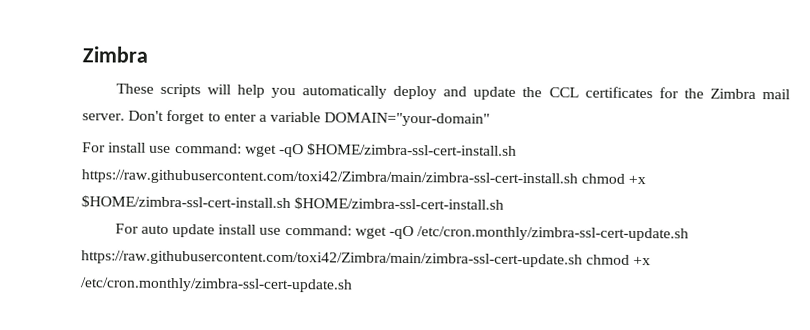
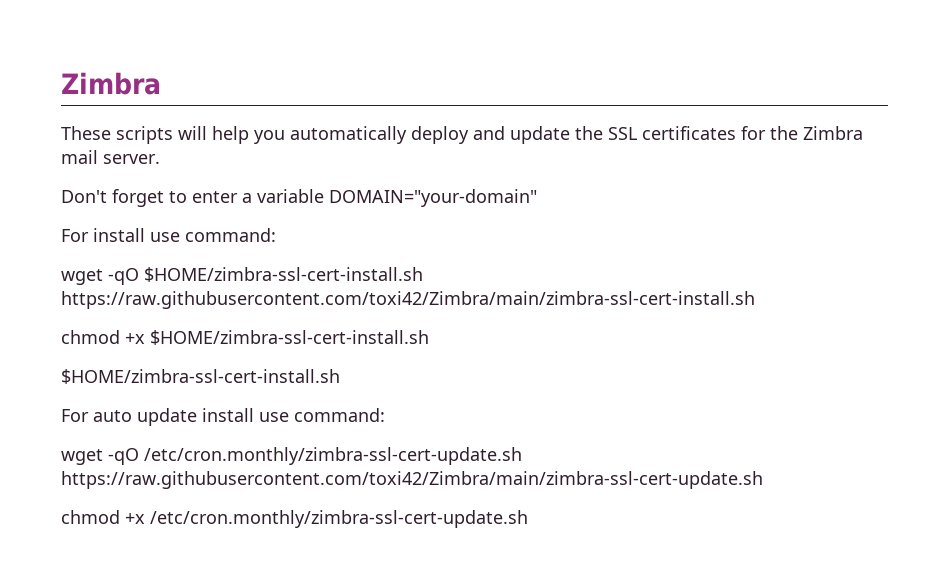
- These scripts will help you automatically deploy and update the CCL certificates for the Zimbra mail server. Don't forget to enter a variable DOMAIN="your-domain"
+ These scripts will help you automatically deploy and update the SSL certificates for the Zimbra mail server.
+ Don't forget to enter a variable DOMAIN="your-domain"
- For install use command: wget -qO $HOME/zimbra-ssl-cert-install.sh https://raw.githubusercontent.com/toxi42/Zimbra/main/zimbra-ssl-cert-install.sh chmod +x $HOME/zimbra-ssl-cert-install.sh $HOME/zimbra-ssl-cert-install.sh
+ For install use command:
+ wget -qO $HOME/zimbra-ssl-cert-install.sh https://raw.githubusercontent.com/toxi42/Zimbra/main/zimbra-ssl-cert-install.sh
+ chmod +x $HOME/zimbra-ssl-cert-install.sh
+ $HOME/zimbra-ssl-cert-install.sh
- For auto update install use command: wget -qO /etc/cron.monthly/zimbra-ssl-cert-update.sh https://raw.githubusercontent.com/toxi42/Zimbra/main/zimbra-ssl-cert-update.sh chmod +x /etc/cron.monthly/zimbra-ssl-cert-update.sh
+ For auto update install use command:
+ wget -qO /etc/cron.monthly/zimbra-ssl-cert-update.sh https://raw.githubusercontent.com/toxi42/Zimbra/main/zimbra-ssl-cert-update.sh
+ chmod +x /etc/cron.monthly/zimbra-ssl-cert-update.sh

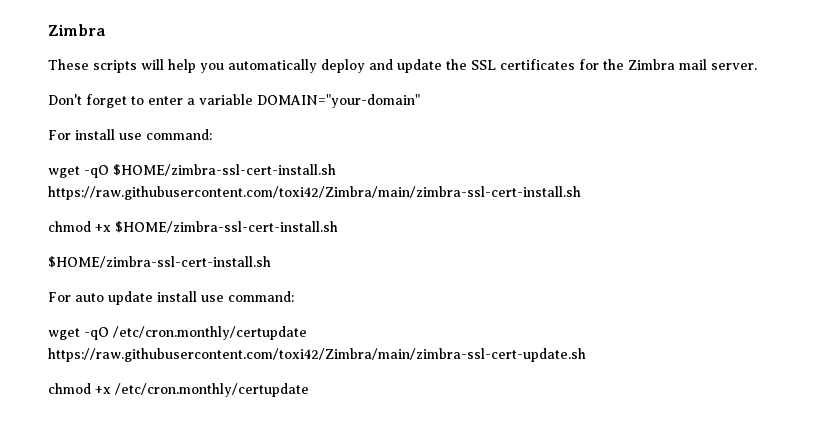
- wget -qO /etc/cron.monthly/zimbra-ssl-cert-update.sh https://raw.githubusercontent.com/toxi42/Zimbra/main/zimbra-ssl-cert-update.sh
+ wget -qO /etc/cron.monthly/certupdate https://raw.githubusercontent.com/toxi42/Zimbra/main/zimbra-ssl-cert-update.sh
- chmod +x /etc/cron.monthly/zimbra-ssl-cert-update.sh
+ chmod +x /etc/cron.monthly/certupdate

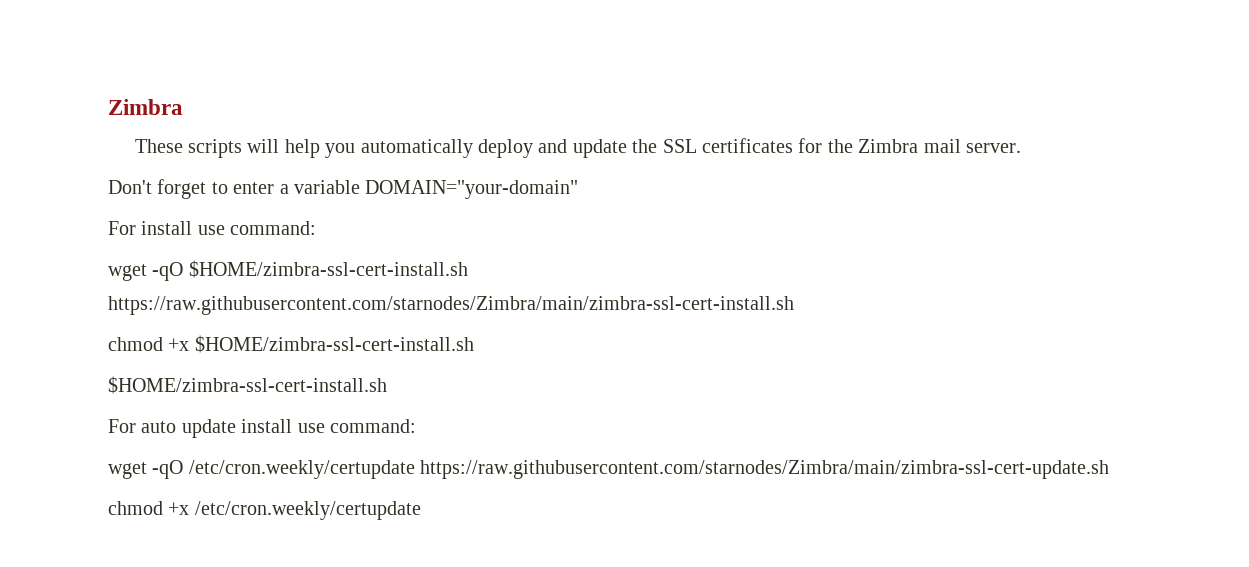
- wget -qO $HOME/zimbra-ssl-cert-install.sh https://raw.githubusercontent.com/toxi42/Zimbra/main/zimbra-ssl-cert-install.sh
+ wget -qO $HOME/zimbra-ssl-cert-install.sh https://raw.githubusercontent.com/starnodes/Zimbra/main/zimbra-ssl-cert-install.sh
- wget -qO /etc/cron.monthly/certupdate https://raw.githubusercontent.com/toxi42/Zimbra/main/zimbra-ssl-cert-update.sh
- chmod +x /etc/cron.monthly/certupdate
+ wget -qO /etc/cron.weekly/certupdate https://raw.githubusercontent.com/starnodes/Zimbra/main/zimbra-ssl-cert-update.sh
+ chmod +x /etc/cron.weekly/certupdate

